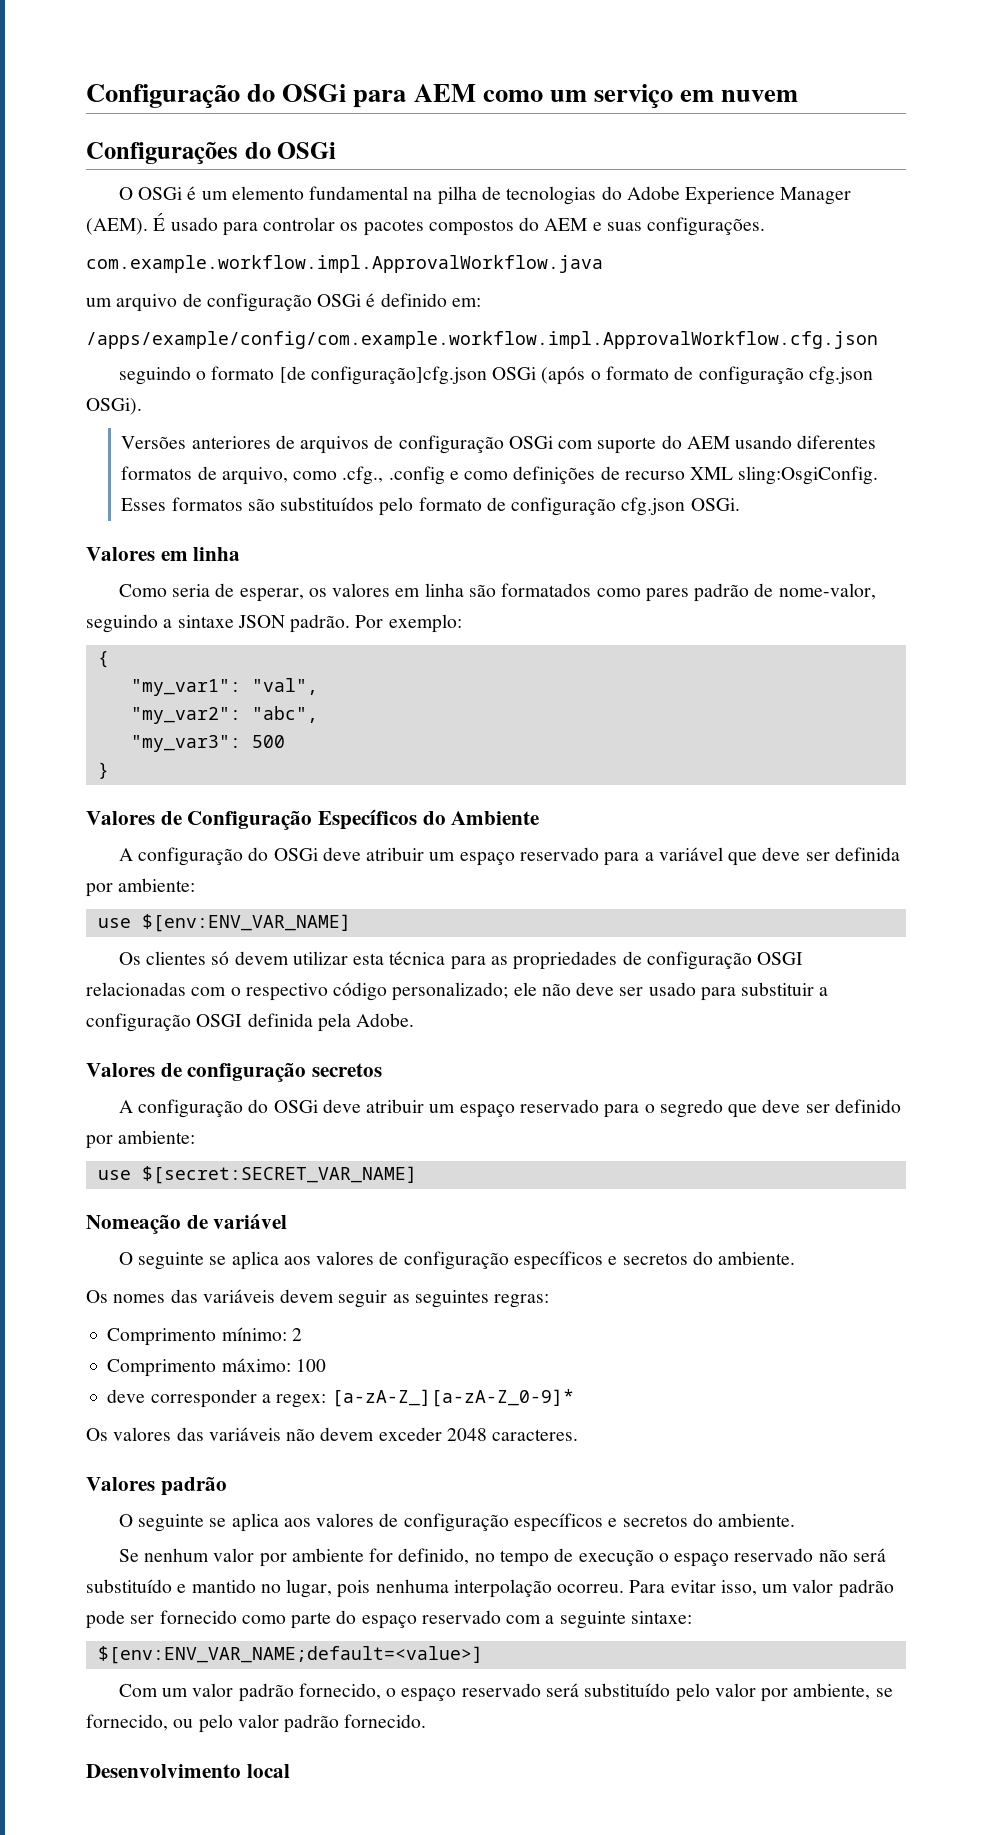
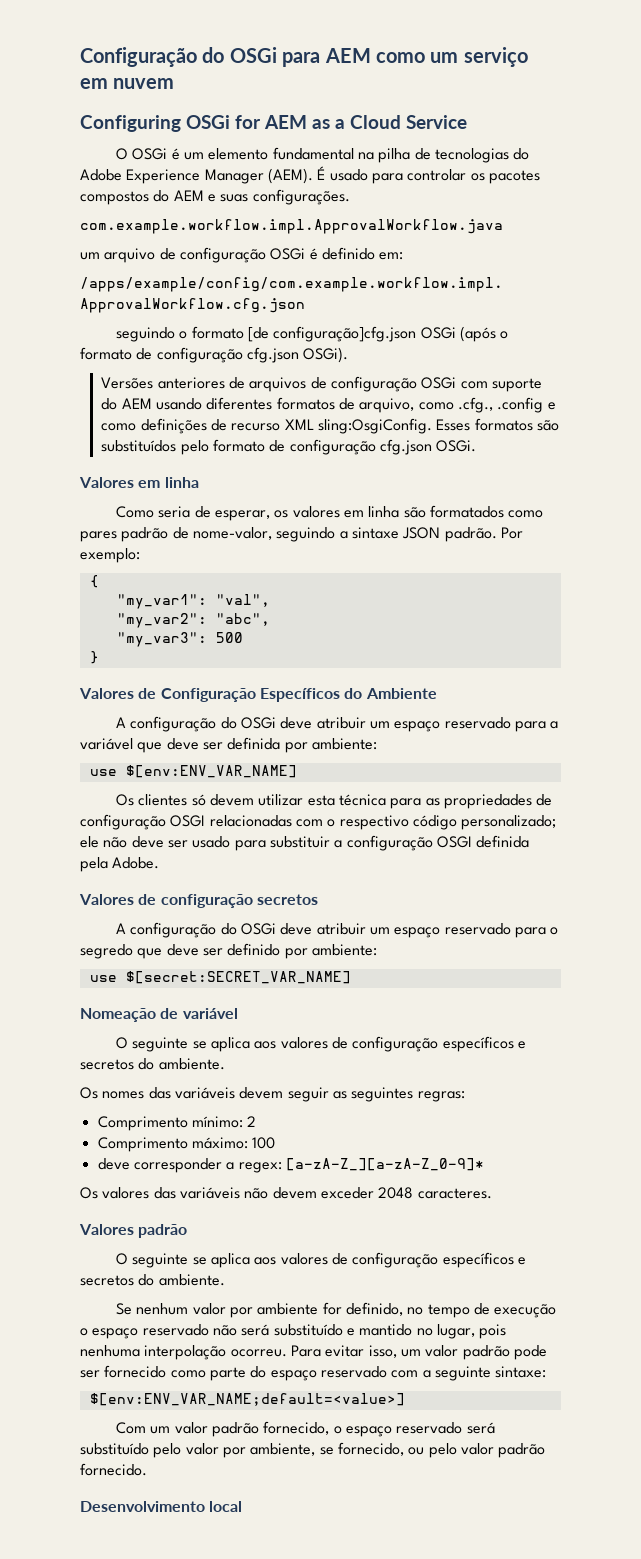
- Configurações do OSGi
+ Configuring OSGi for AEM as a Cloud Service

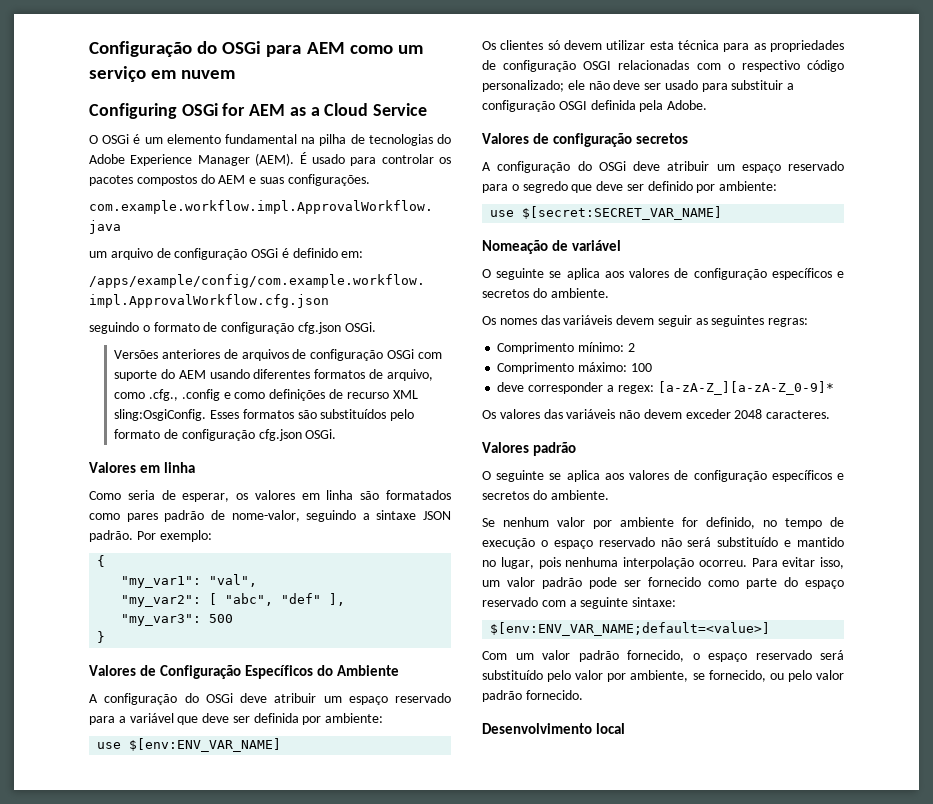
- seguindo o formato [de configuração]cfg.json OSGi (após o formato de configuração cfg.json OSGi).
+ seguindo o formato de configuração cfg.json OSGi.
- "my_var2": "abc",
+ "my_var2": [ "abc", "def" ],

